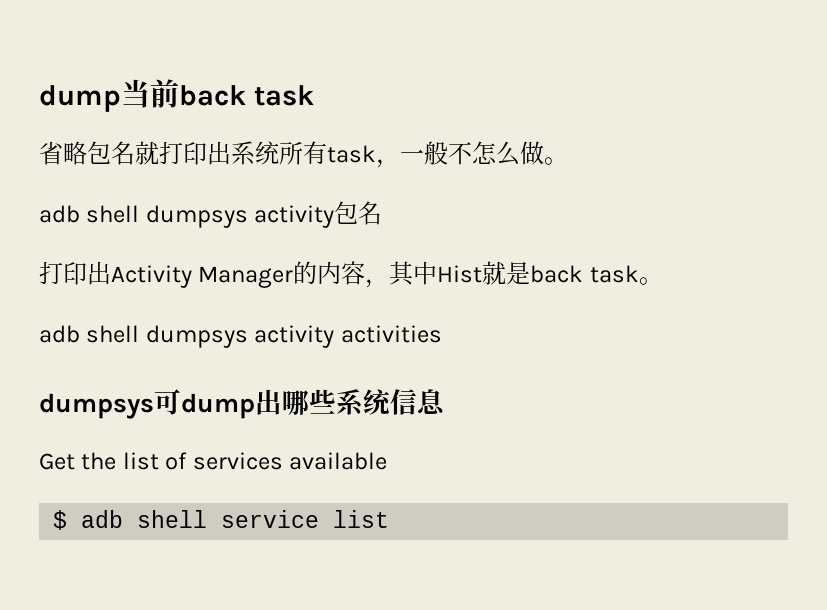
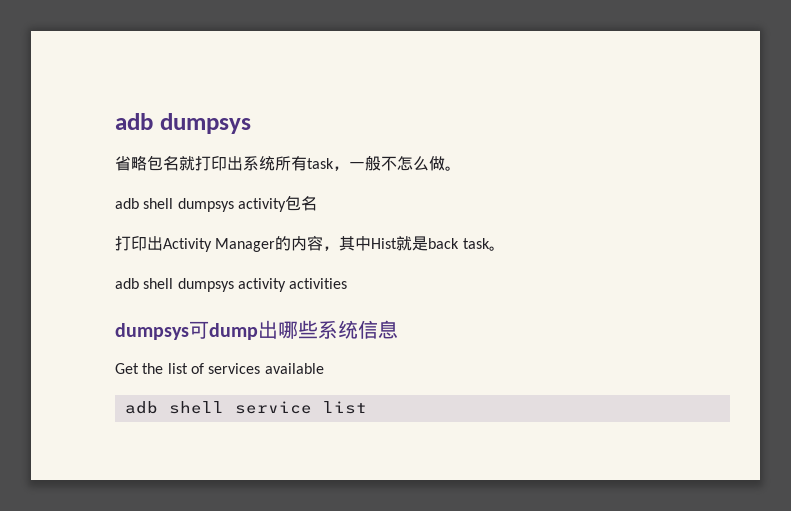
- dump当前back task
+ adb dumpsys
- $ adb shell service list
+ adb shell service list

